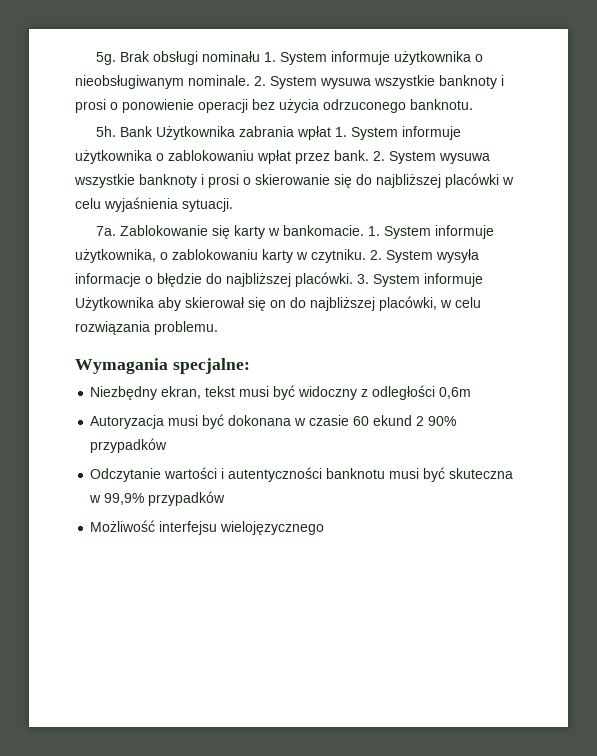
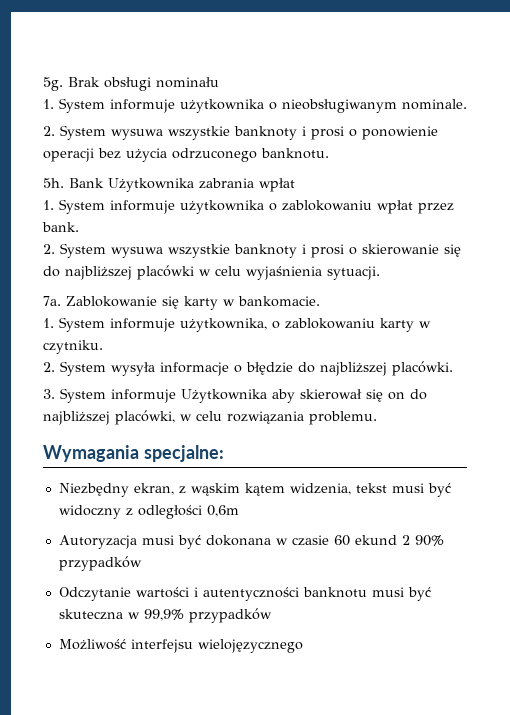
- Brak obsługi nominału 1. System informuje użytkownika o nieobsługiwanym nominale. 2. System wysuwa wszystkie banknoty i prosi o ponowienie operacji bez użycia odrzuconego banknotu.
+ Brak obsługi nominału
+ 1. System informuje użytkownika o nieobsługiwanym nominale.
+ 2. System wysuwa wszystkie banknoty i prosi o ponowienie operacji bez użycia odrzuconego banknotu.
- Bank Użytkownika zabrania wpłat 1. System informuje użytkownika o zablokowaniu wpłat przez bank. 2. System wysuwa wszystkie banknoty i prosi o skierowanie się do najbliższej placówki w celu wyjaśnienia sytuacji.
+ Bank Użytkownika zabrania wpłat
+ 1. System informuje użytkownika o zablokowaniu wpłat przez bank.
+ 2. System wysuwa wszystkie banknoty i prosi o skierowanie się do najbliższej placówki w celu wyjaśnienia sytuacji.
- Zablokowanie się karty w bankomacie. 1. System informuje użytkownika, o zablokowaniu karty w czytniku. 2. System wysyła informacje o błędzie do najbliższej placówki. 3. System informuje Użytkownika aby skierował się on do najbliższej placówki, w celu rozwiązania problemu.
+ Zablokowanie się karty w bankomacie.
+ 1. System informuje użytkownika, o zablokowaniu karty w czytniku.
+ 2. System wysyła informacje o błędzie do najbliższej placówki.
+ 3. System informuje Użytkownika aby skierował się on do najbliższej placówki, w celu rozwiązania problemu.
- Niezbędny ekran, tekst musi być widoczny z odległości 0,6m
+ Niezbędny ekran, z wąskim kątem widzenia, tekst musi być widoczny z odległości 0,6m

